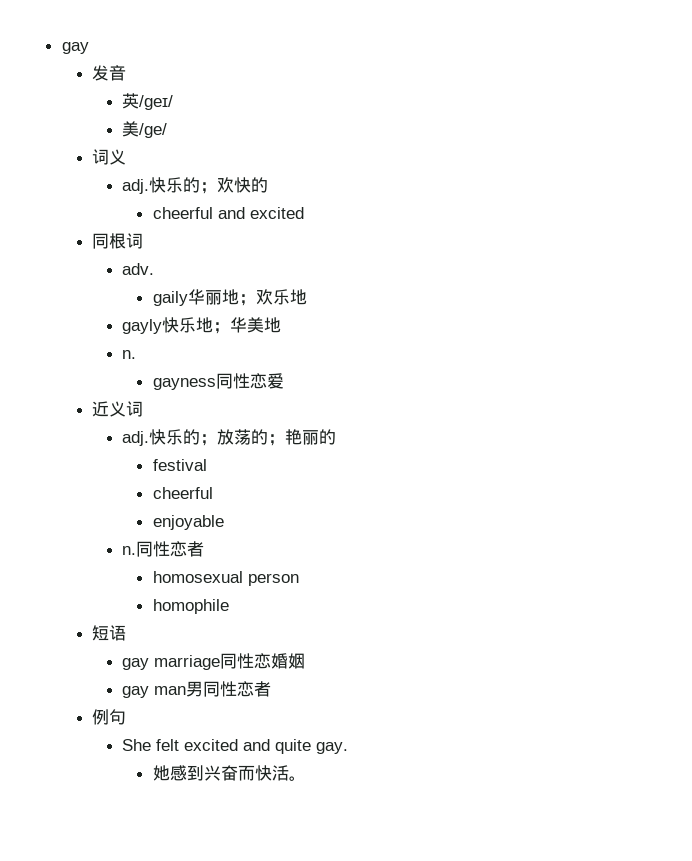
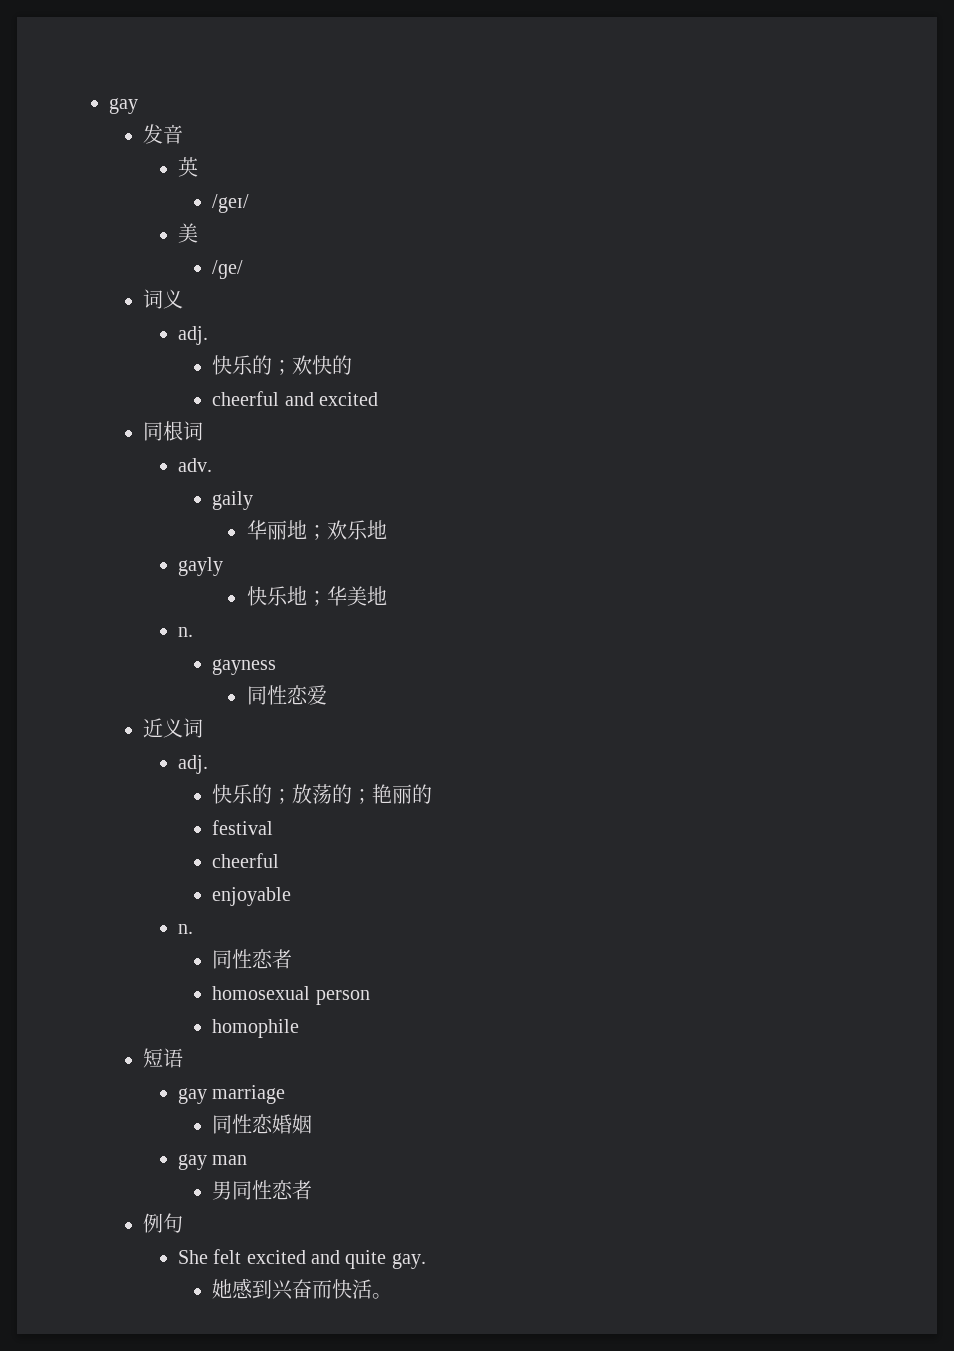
- 英/geɪ/
- 美/ɡe/
+ 英
+ /geɪ/
+ 美
+ /ɡe/
  词义
- adj.快乐的；欢快的
+ adj.
+ 快乐的；欢快的
- gaily华丽地；欢乐地
+ gaily
+ 华丽地；欢乐地
- gayly快乐地；华美地
+ gayly
+ 快乐地；华美地
- gayness同性恋爱
+ gayness
+ 同性恋爱
  近义词
- adj.快乐的；放荡的；艳丽的
+ adj.
+ 快乐的；放荡的；艳丽的
  enjoyable
- n.同性恋者
+ n.
+ 同性恋者
- gay marriage同性恋婚姻
+ gay marriage
+ 同性恋婚姻
- gay man男同性恋者
+ gay man
+ 男同性恋者

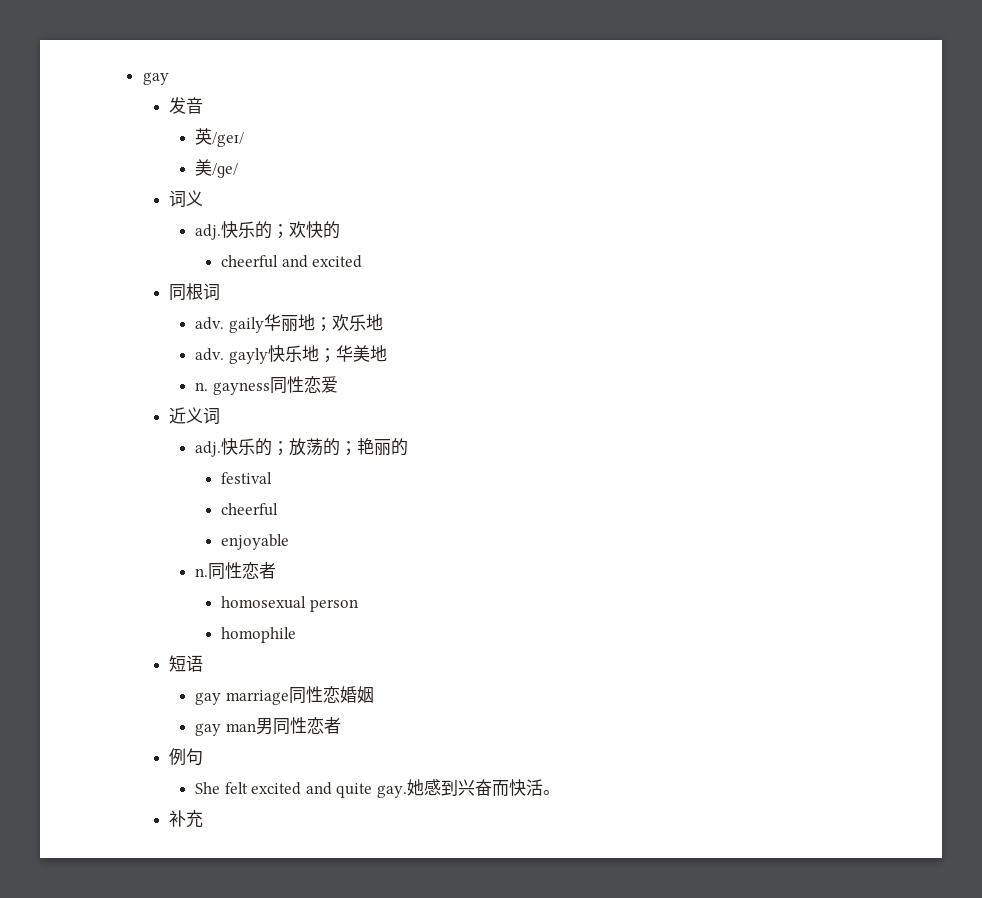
- 英
- /geɪ/
- 美
- /ɡe/
+ 英/geɪ/
+ 美/ɡe/
  词义
- adj.
- 快乐的；欢快的
+ adj.快乐的；欢快的
- adv.
- gaily
- 华丽地；欢乐地
+ adv. gaily华丽地；欢乐地
- gayly
- 快乐地；华美地
- n.
- gayness
- 同性恋爱
+ adv. gayly快乐地；华美地
+ n. gayness同性恋爱
  近义词
- adj.
- 快乐的；放荡的；艳丽的
+ adj.快乐的；放荡的；艳丽的
  enjoyable
- n.
- 同性恋者
+ n.同性恋者
- gay marriage
- 同性恋婚姻
+ gay marriage同性恋婚姻
- gay man
- 男同性恋者
+ gay man男同性恋者
- She felt excited and quite gay.
- 她感到兴奋而快活。
+ She felt excited and quite gay.她感到兴奋而快活。
+ 补充

